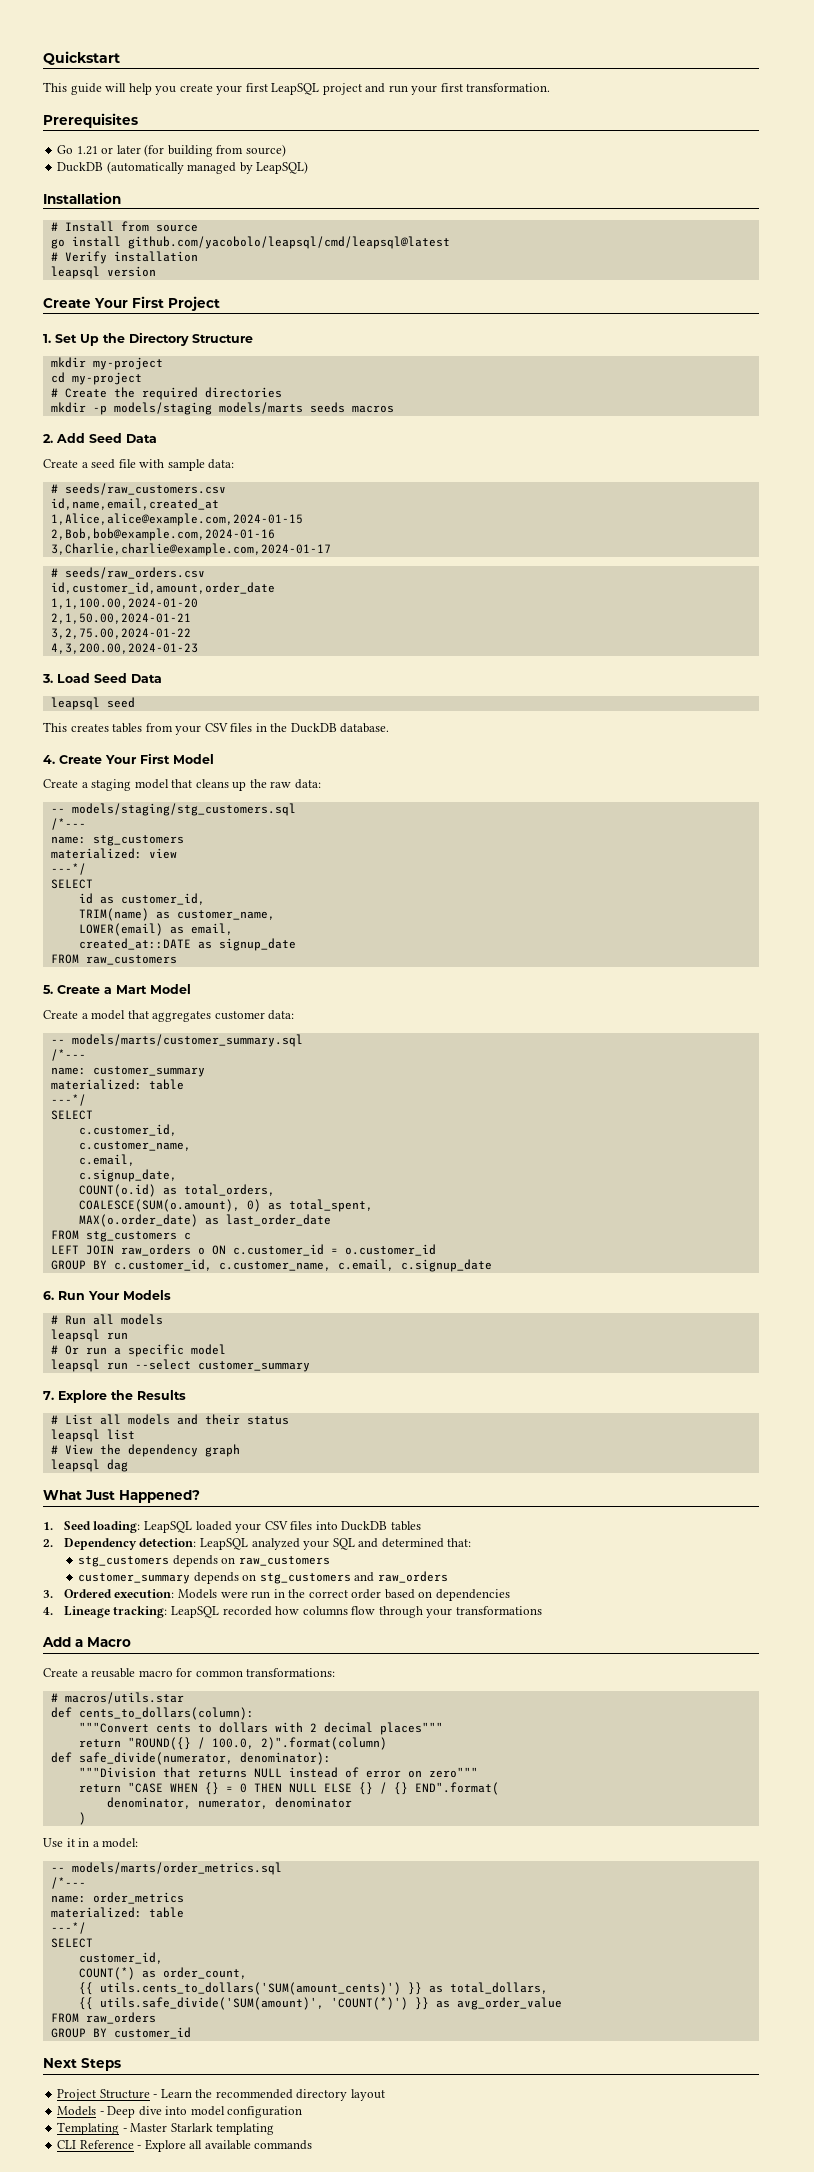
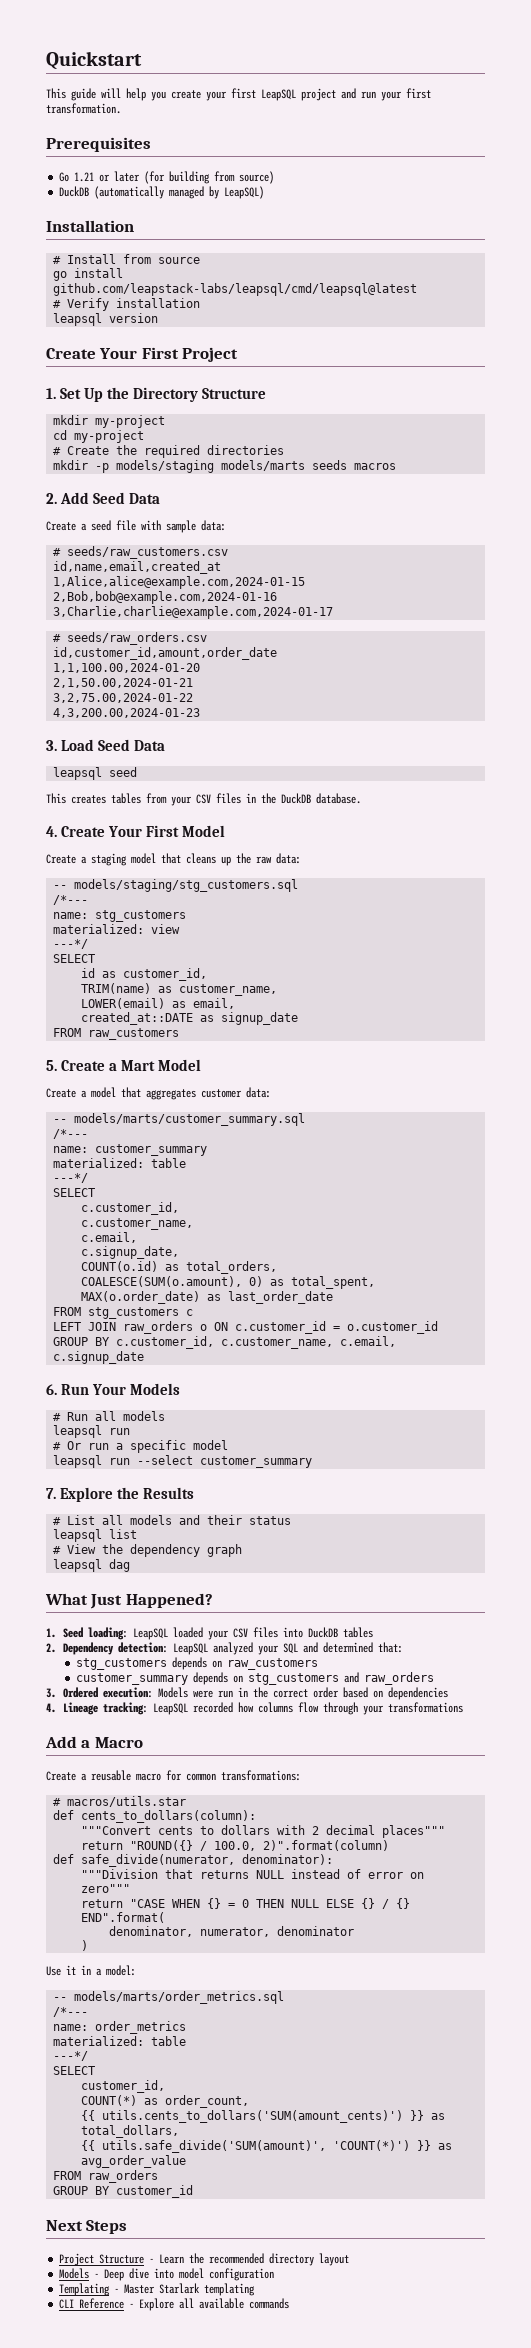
- go install github.com/yacobolo/leapsql/cmd/leapsql@latest
+ go install github.com/leapstack-labs/leapsql/cmd/leapsql@latest

